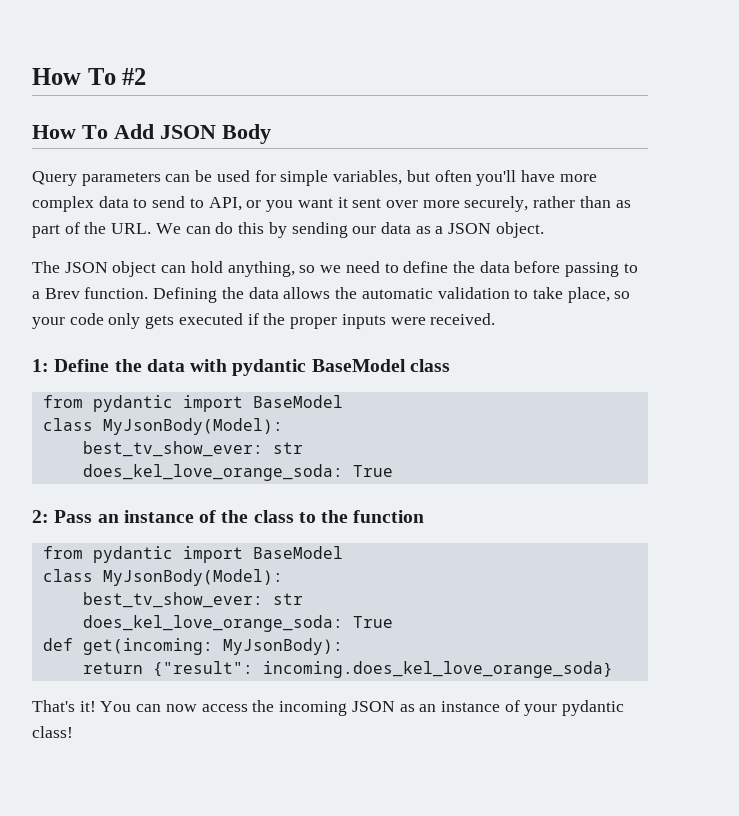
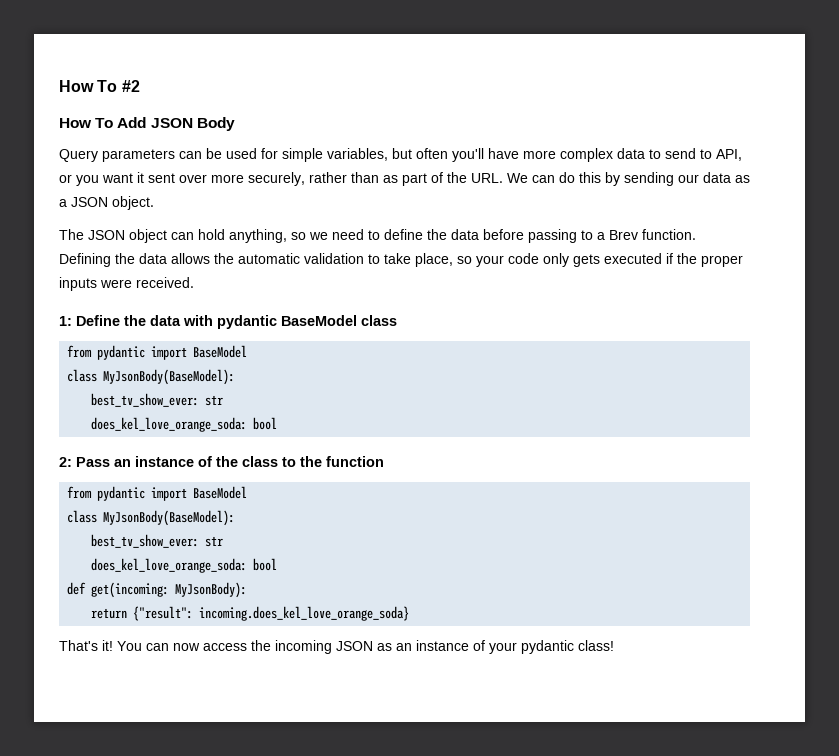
  1: Define the data with pydantic BaseModel class
  from pydantic import BaseModel
- class MyJsonBody(Model):
+ class MyJsonBody(BaseModel):
  best_tv_show_ever: str
- does_kel_love_orange_soda: True
+ does_kel_love_orange_soda: bool
  2: Pass an instance of the class to the function
  from pydantic import BaseModel
- class MyJsonBody(Model):
+ class MyJsonBody(BaseModel):
  best_tv_show_ever: str
- does_kel_love_orange_soda: True
+ does_kel_love_orange_soda: bool

